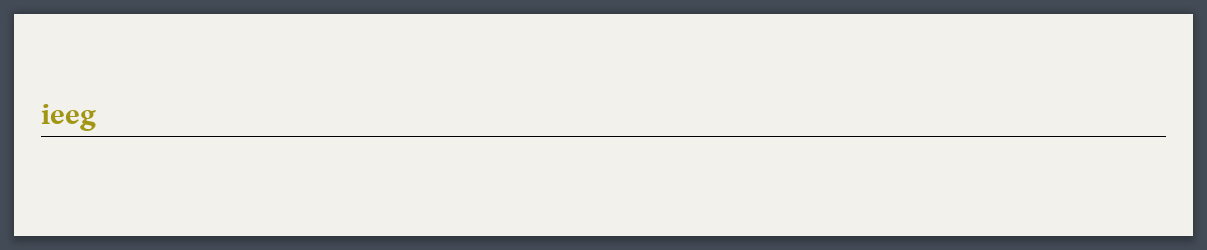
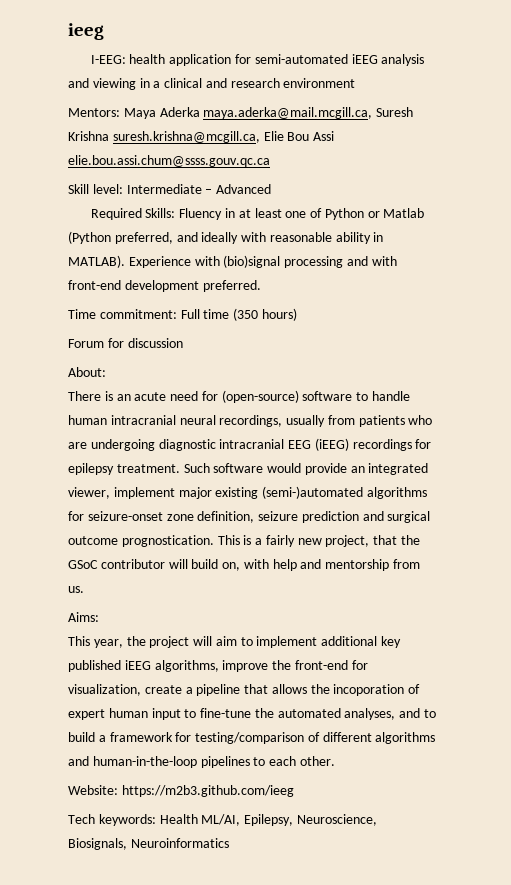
+ I-EEG: health application for semi-automated iEEG analysis and viewing in a clinical and research environment
+ Mentors: Maya Aderka maya.aderka@mail.mcgill.ca, Suresh Krishna suresh.krishna@mcgill.ca, Elie Bou Assi elie.bou.assi.chum@ssss.gouv.qc.ca
+ Skill level: Intermediate – Advanced
+ Required Skills: Fluency in at least one of Python or Matlab (Python preferred, and ideally with reasonable ability in MATLAB). Experience with (bio)signal processing and with front-end development preferred.
+ Time commitment: Full time (350 hours)
+ Forum for discussion
+ About:
+ There is an acute need for (open-source) software to handle human intracranial neural recordings, usually from patients who are undergoing diagnostic intracranial EEG (iEEG) recordings for epilepsy treatment. Such software would provide an integrated viewer, implement major existing (semi-)automated algorithms for seizure-onset zone definition, seizure prediction and surgical outcome prognostication. This is a fairly new project, that the GSoC contributor will build on, with help and mentorship from us.
+ Aims:
+ This year, the project will aim to implement additional key published iEEG algorithms, improve the front-end for visualization, create a pipeline that allows the incoporation of expert human input to fine-tune the automated analyses, and to build a framework for testing/comparison of different algorithms and human-in-the-loop pipelines to each other.
+ Website: https://m2b3.github.com/ieeg
+ Tech keywords: Health ML/AI, Epilepsy, Neuroscience, Biosignals, Neuroinformatics

